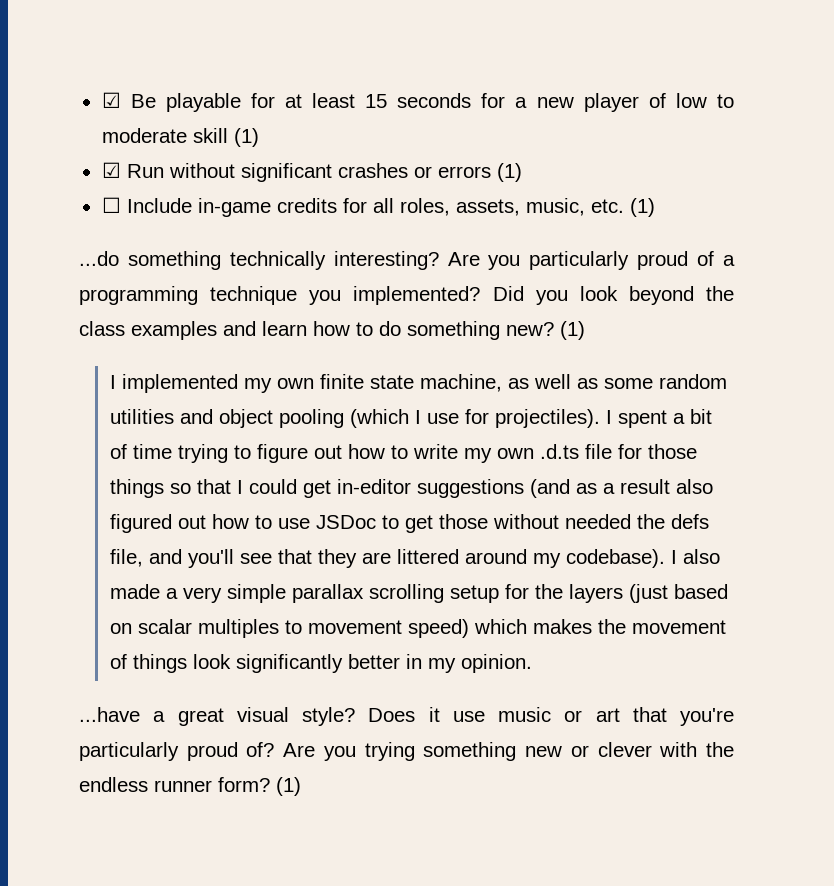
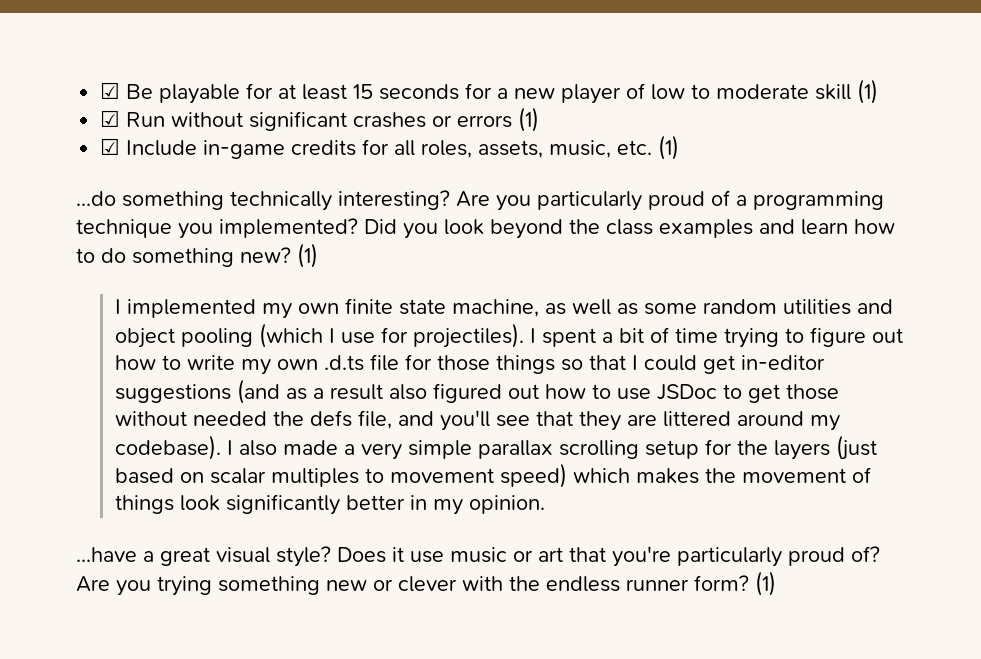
- ☐ Include in-game credits for all roles, assets, music, etc. (1)
+ ☑ Include in-game credits for all roles, assets, music, etc. (1)

